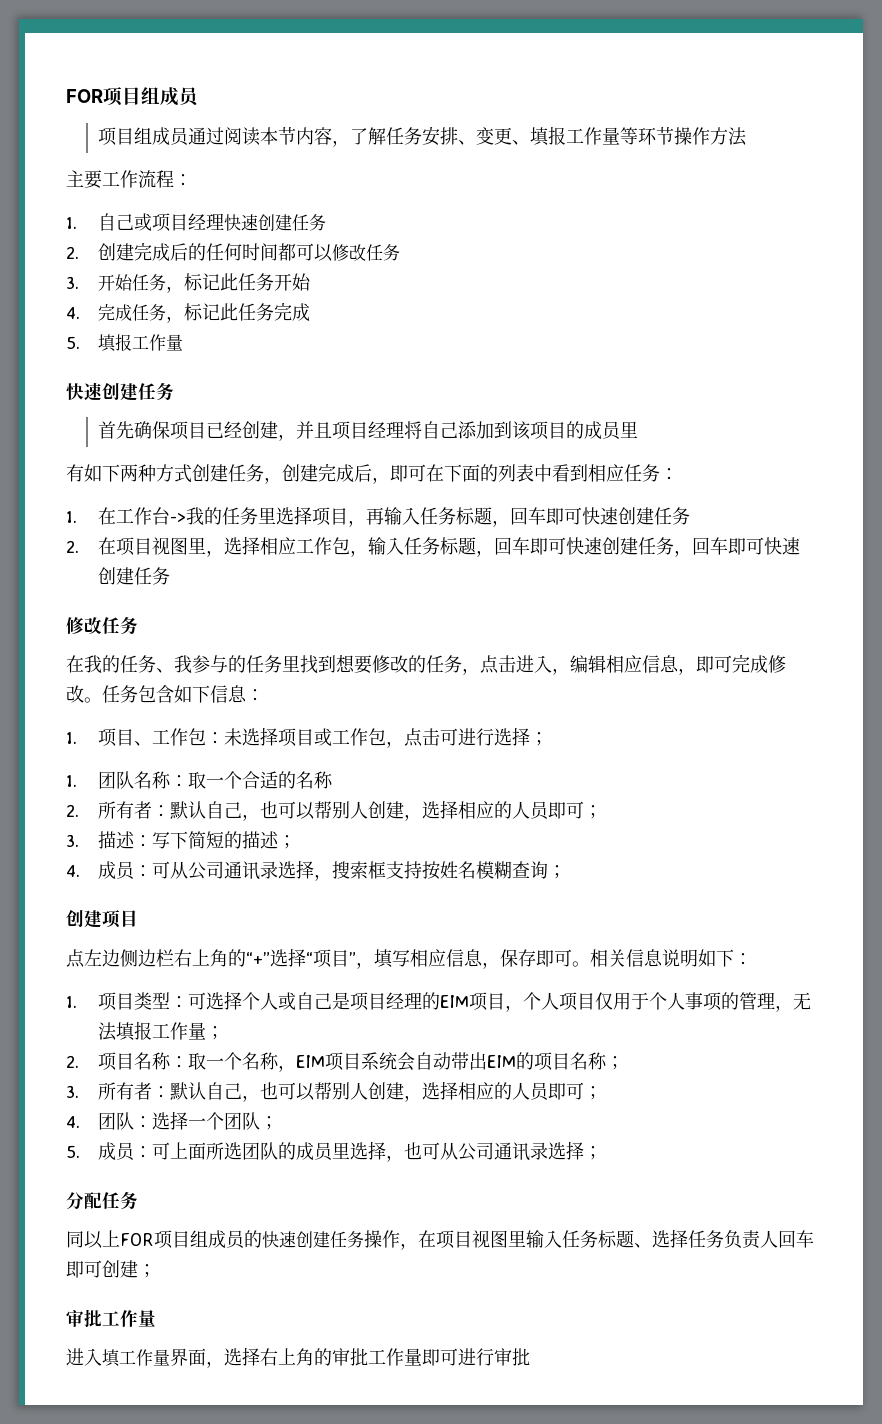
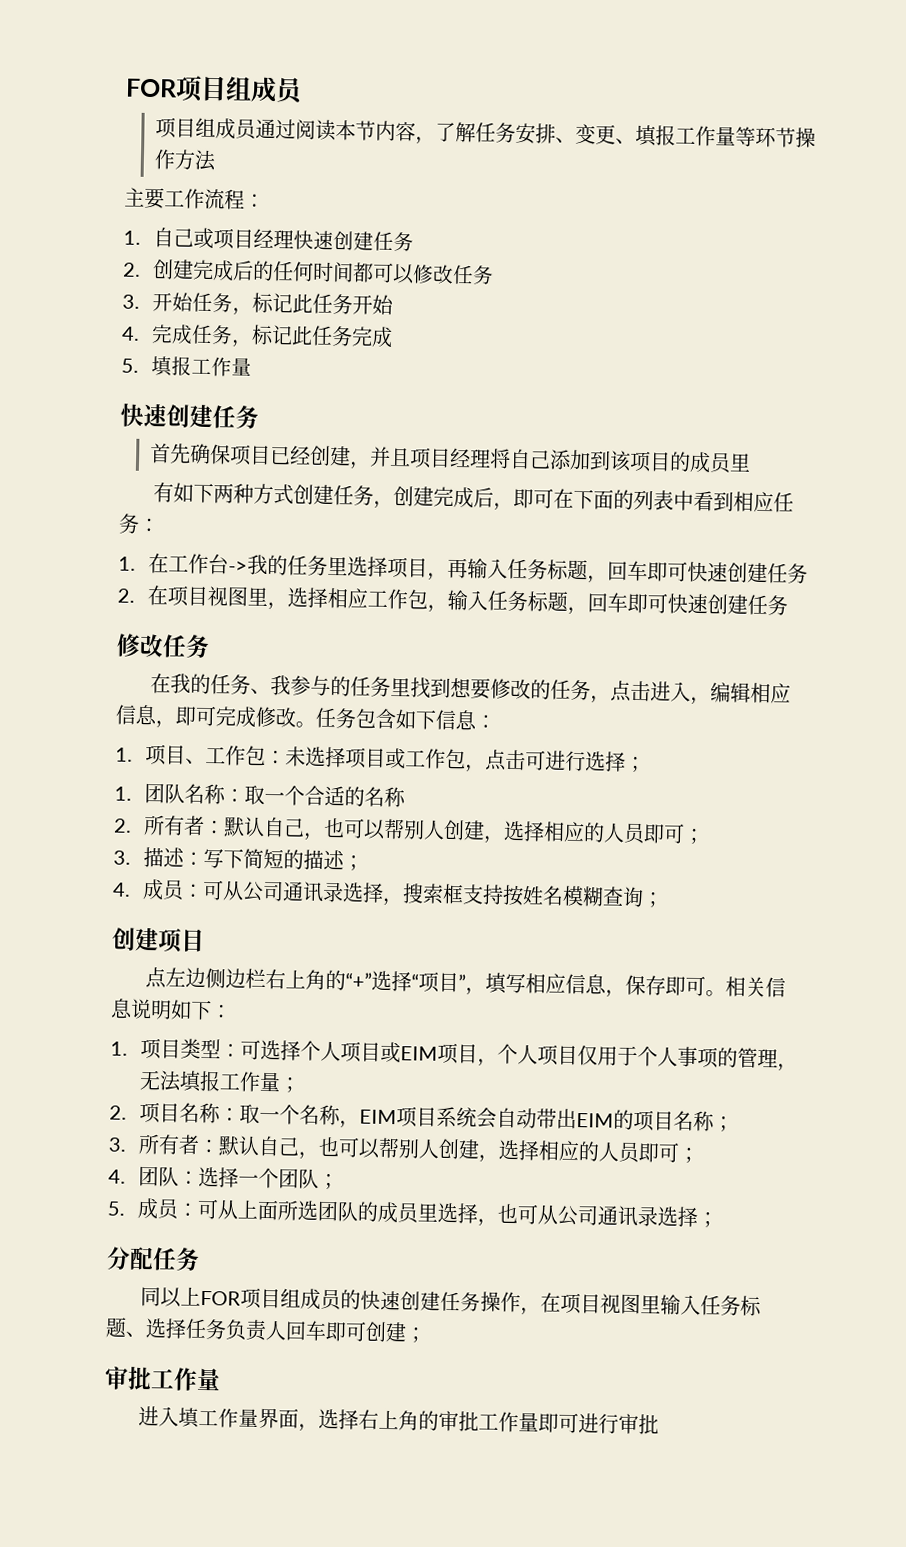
- 2.在项目视图里，选择相应工作包，输入任务标题，回车即可快速创建任务，回车即可快速创建任务
+ 2.在项目视图里，选择相应工作包，输入任务标题，回车即可快速创建任务
- 1.项目类型：可选择个人或自己是项目经理的EIM项目，个人项目仅用于个人事项的管理，无法填报工作量；
+ 1.项目类型：可选择个人项目或EIM项目，个人项目仅用于个人事项的管理，无法填报工作量；
- 5.成员：可上面所选团队的成员里选择，也可从公司通讯录选择；
+ 5.成员：可从上面所选团队的成员里选择，也可从公司通讯录选择；

